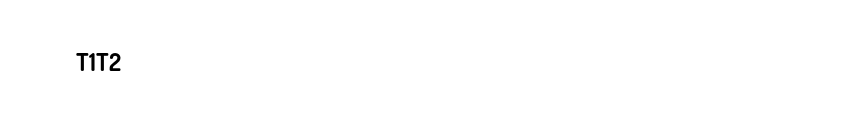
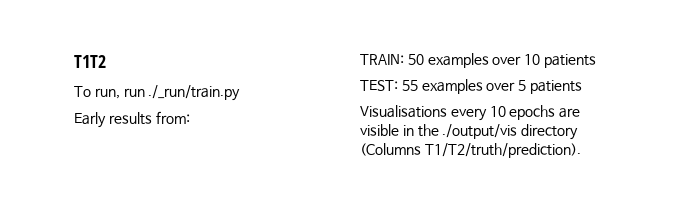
+ To run, run ./_run/train.py
+ Early results from:
+ TRAIN: 50 examples over 10 patients
+ TEST: 55 examples over 5 patients
+ Visualisations every 10 epochs are visible in the ./output/vis directory (Columns T1/T2/truth/prediction).

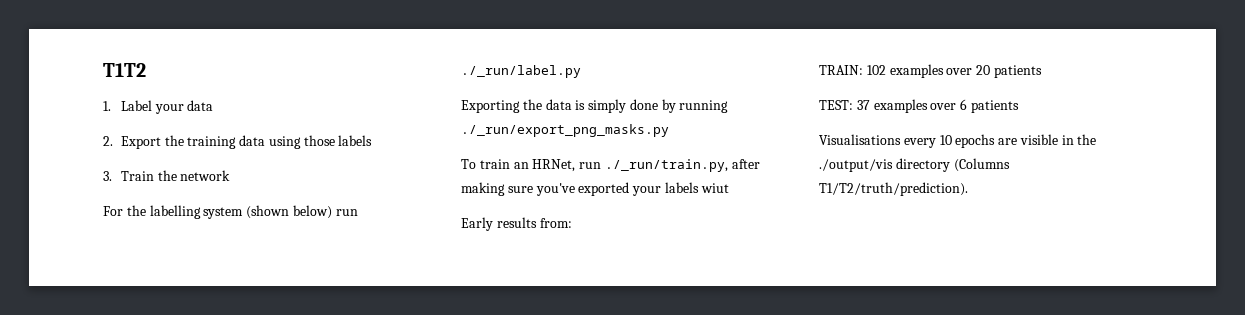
- To run, run ./_run/train.py
+ 1. Label your data
+ 2. Export the training data using those labels
+ 3. Train the network
+ For the labelling system (shown below) run ./_run/label.py
+ Exporting the data is simply done by running ./_run/export_png_masks.py
+ To train an HRNet, run ./_run/train.py, after making sure you've exported your labels wiut
- TRAIN: 50 examples over 10 patients
+ TRAIN: 102 examples over 20 patients
- TEST: 55 examples over 5 patients
+ TEST: 37 examples over 6 patients

